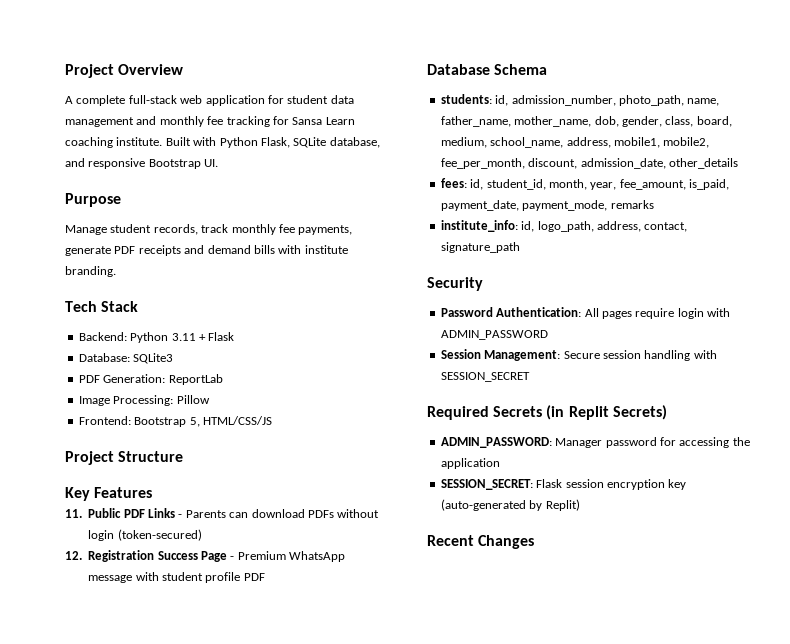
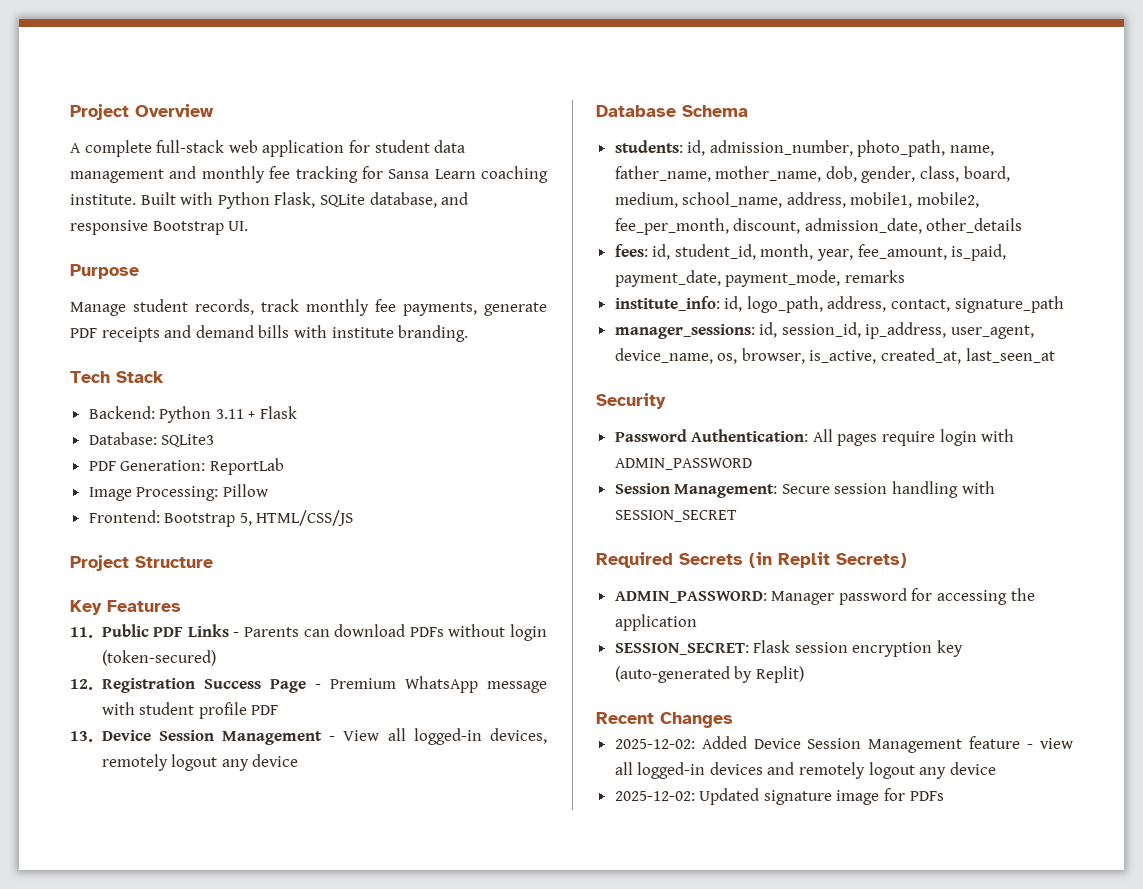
+ 13. Device Session Management - View all logged-in devices, remotely logout any device
+ manager_sessions: id, session_id, ip_address, user_agent, device_name, os, browser, is_active, created_at, last_seen_at
+ 2025-12-02: Added Device Session Management feature - view all logged-in devices and remotely logout any device
+ 2025-12-02: Updated signature image for PDFs

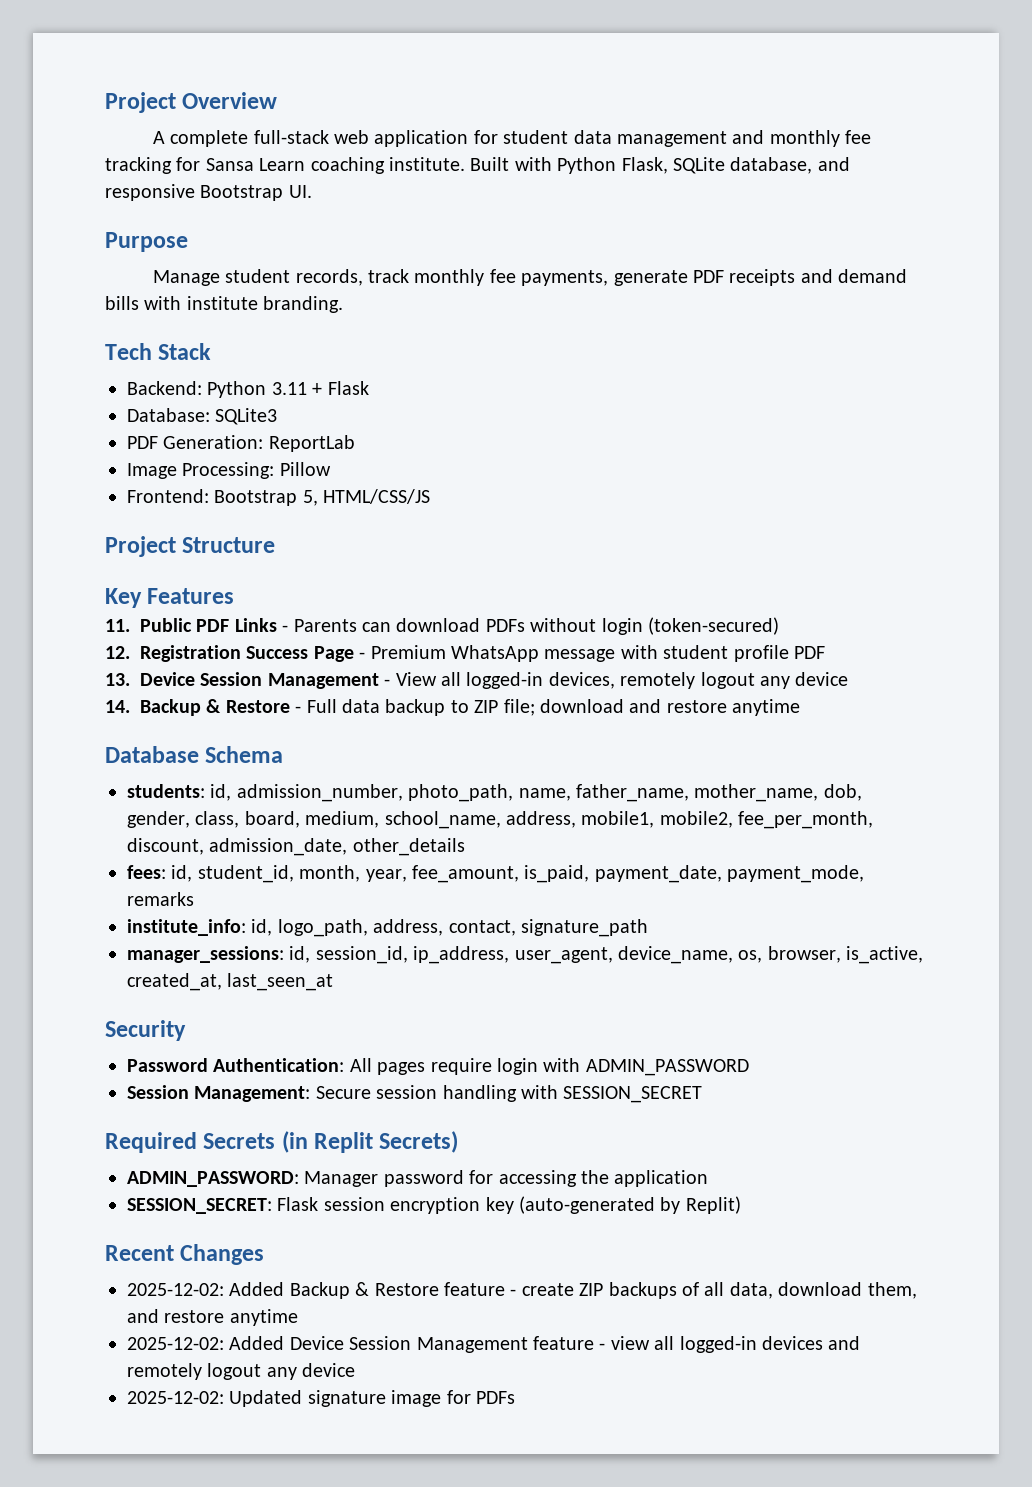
+ 14. Backup & Restore - Full data backup to ZIP file; download and restore anytime
+ 2025-12-02: Added Backup & Restore feature - create ZIP backups of all data, download them, and restore anytime

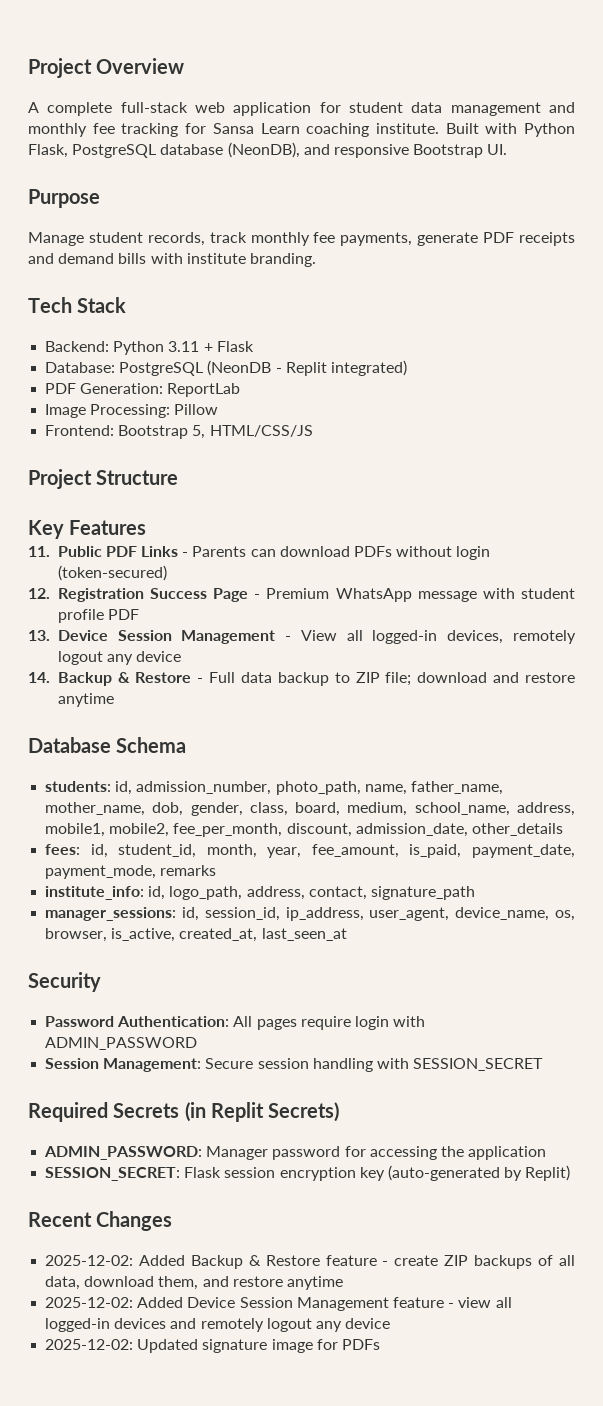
- Built with Python Flask, SQLite database, and responsive Bootstrap UI.
+ Built with Python Flask, PostgreSQL database (NeonDB), and responsive Bootstrap UI.
- Database: SQLite3
+ Database: PostgreSQL (NeonDB - Replit integrated)

